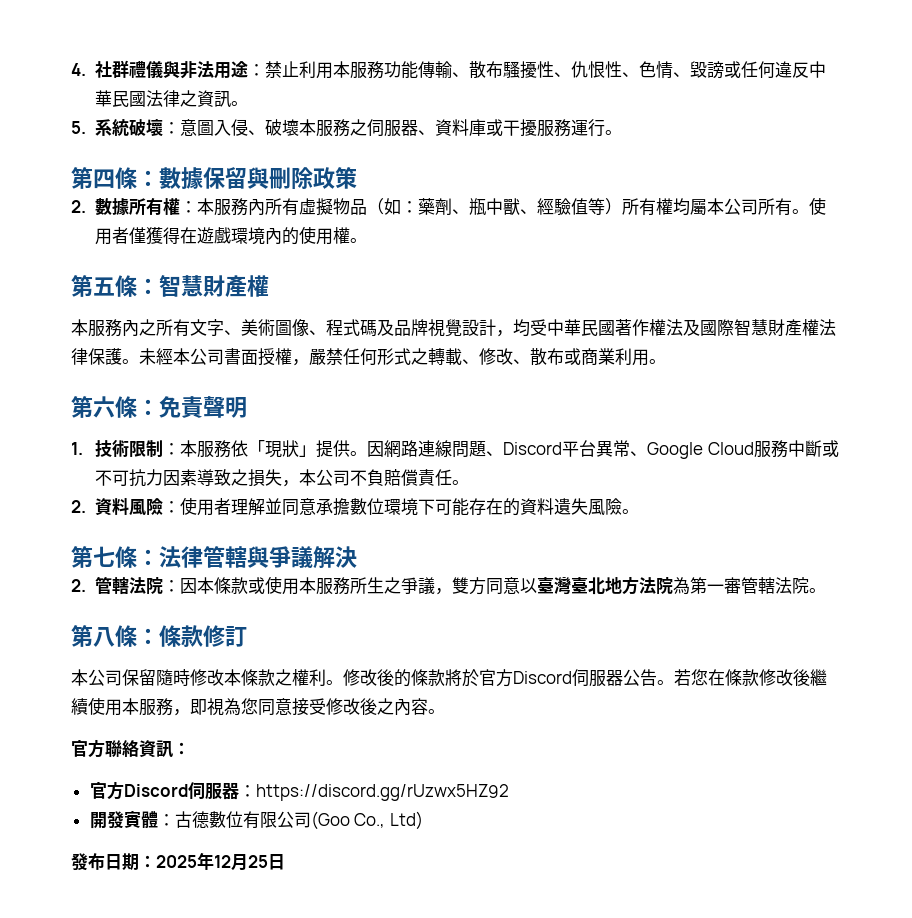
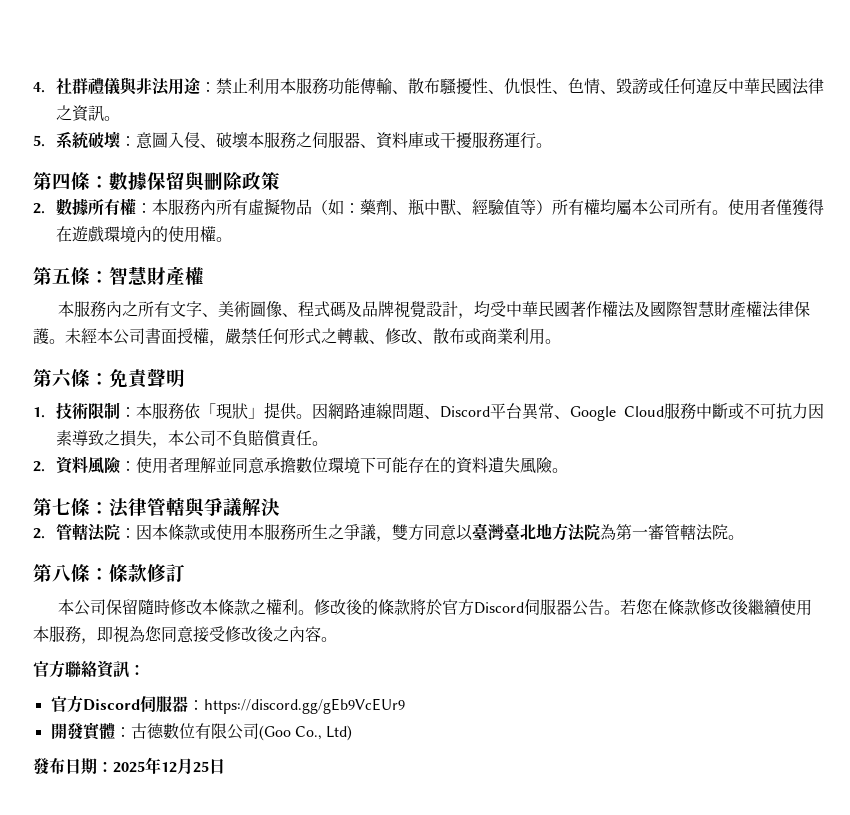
- 官方Discord伺服器：https://discord.gg/rUzwx5HZ92
+ 官方Discord伺服器：https://discord.gg/gEb9VcEUr9

